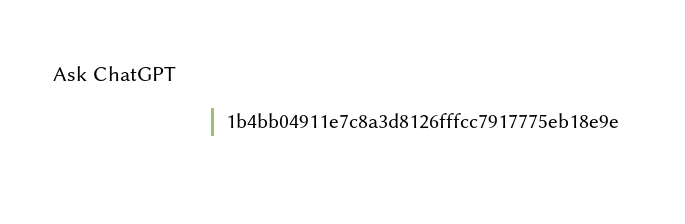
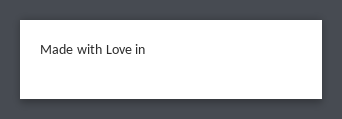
- Ask ChatGPT
- 1b4bb04911e7c8a3d8126fffcc7917775eb18e9e
+ Made with Love in

